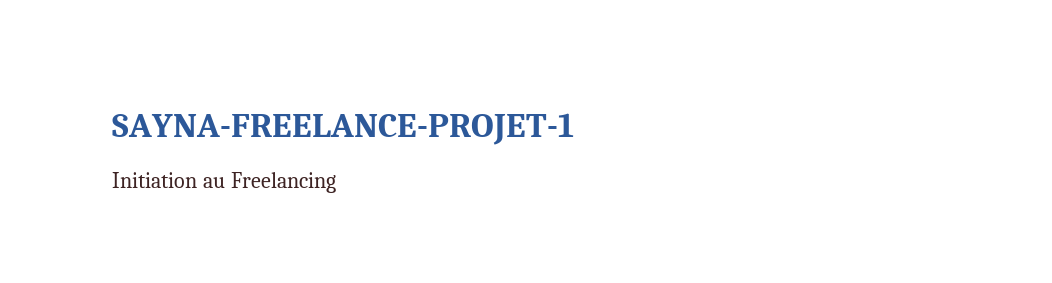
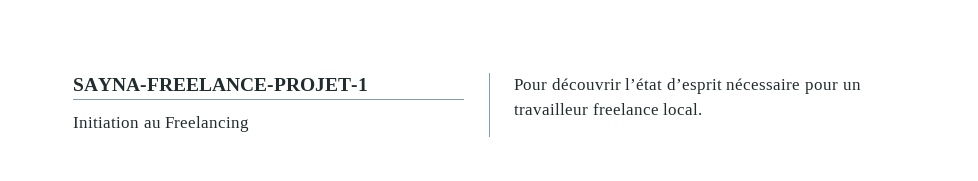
+ Pour découvrir l’état d’esprit nécessaire pour un travailleur freelance local.

